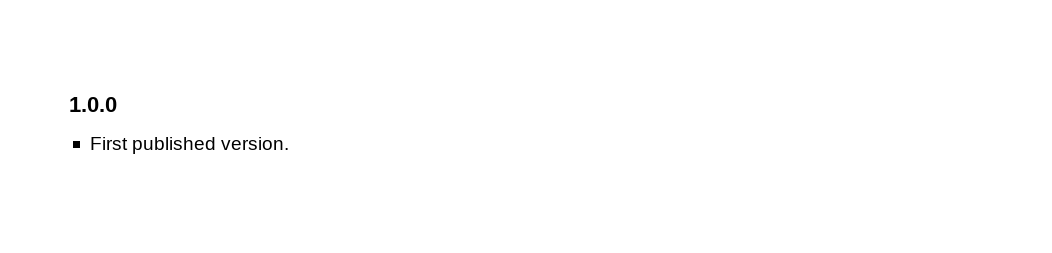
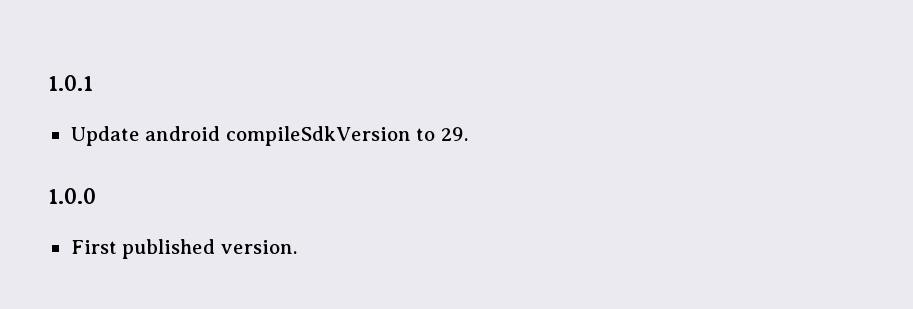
+ 1.0.1
+ Update android compileSdkVersion to 29.

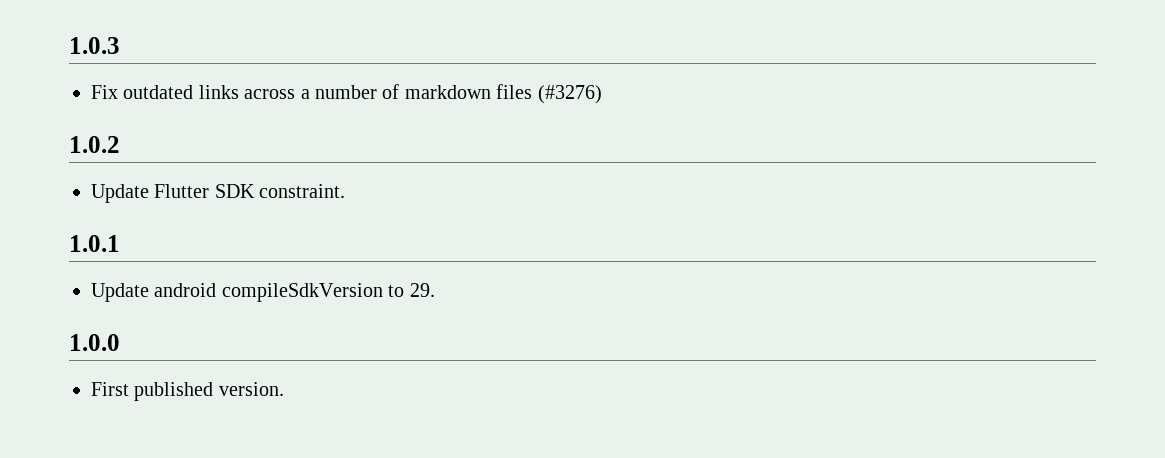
+ 1.0.3
+ Fix outdated links across a number of markdown files (#3276)
+ 1.0.2
+ Update Flutter SDK constraint.

